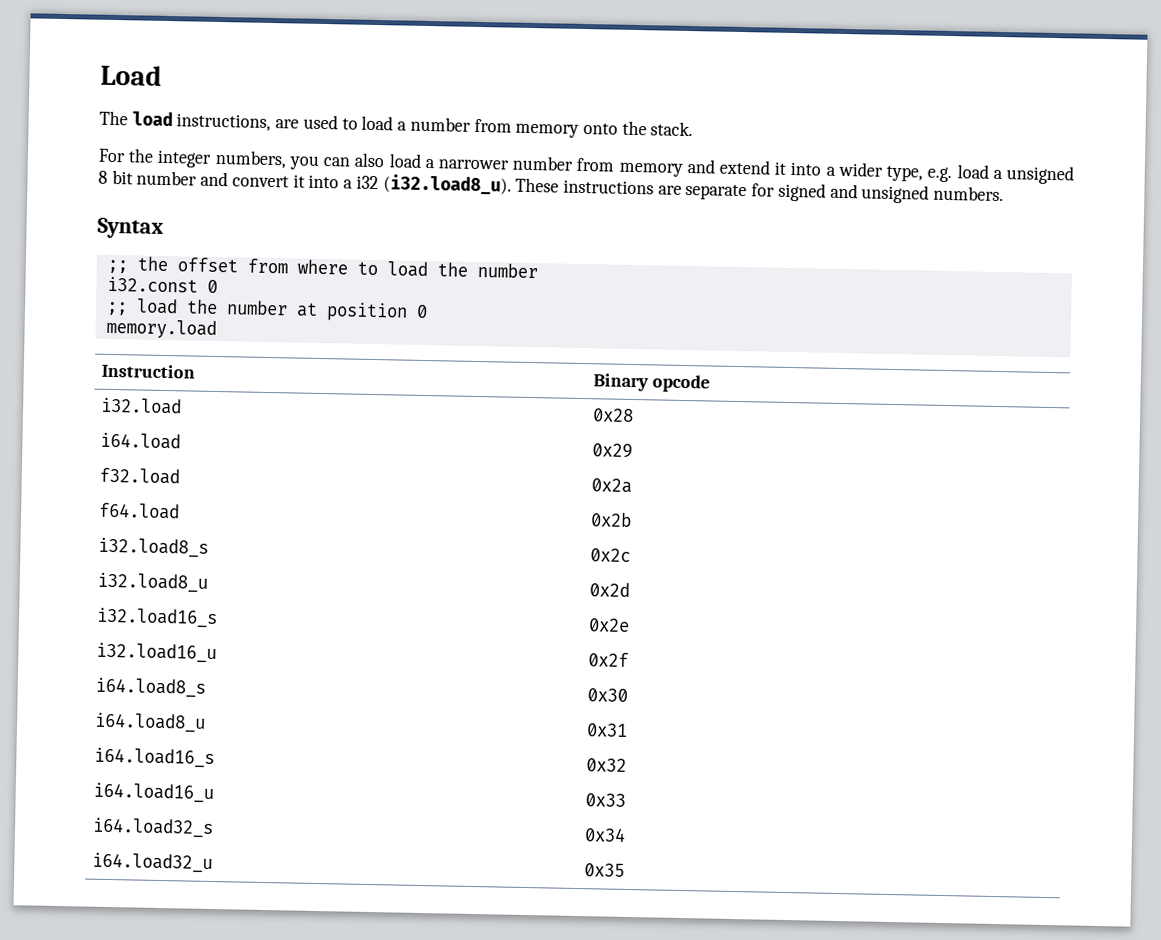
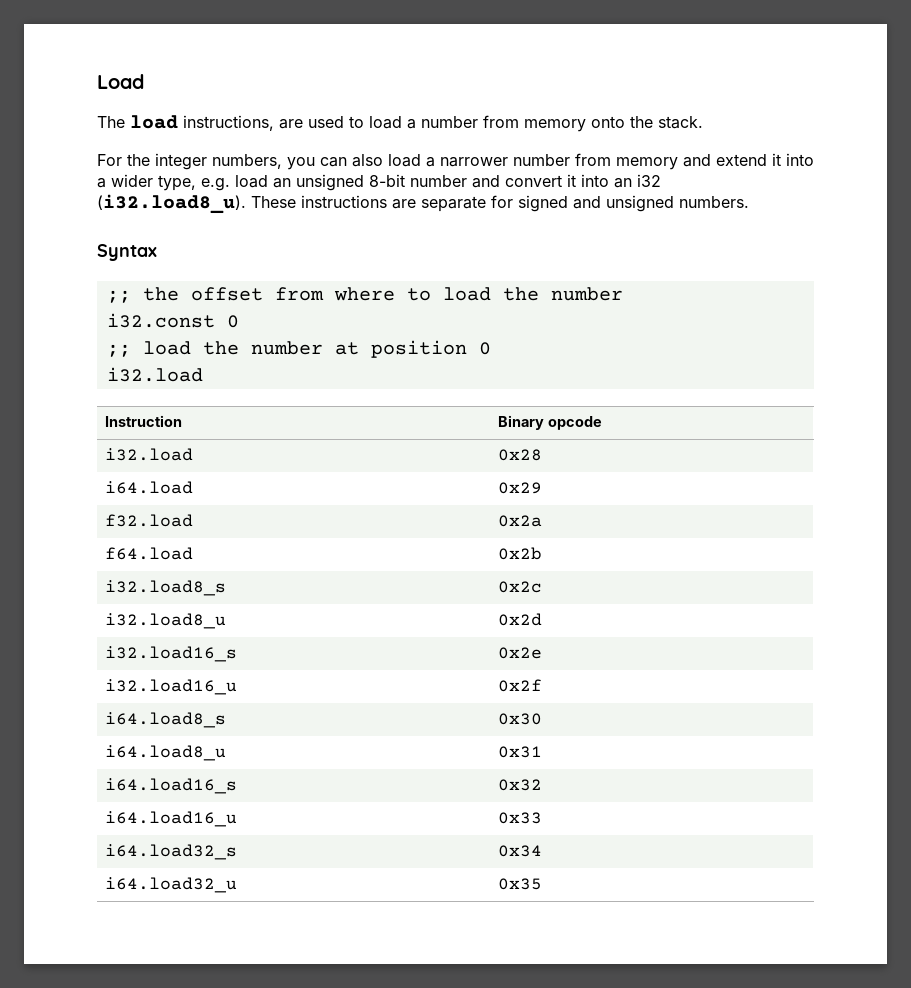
- For the integer numbers, you can also load a narrower number from memory and extend it into a wider type, e.g. load a unsigned 8 bit number and convert it into a i32 (i32.load8_u). These instructions are separate for signed and unsigned numbers.
+ For the integer numbers, you can also load a narrower number from memory and extend it into a wider type, e.g. load an unsigned 8-bit number and convert it into an i32 (i32.load8_u). These instructions are separate for signed and unsigned numbers.
  ;; load the number at position 0
- memory.load
+ i32.load

